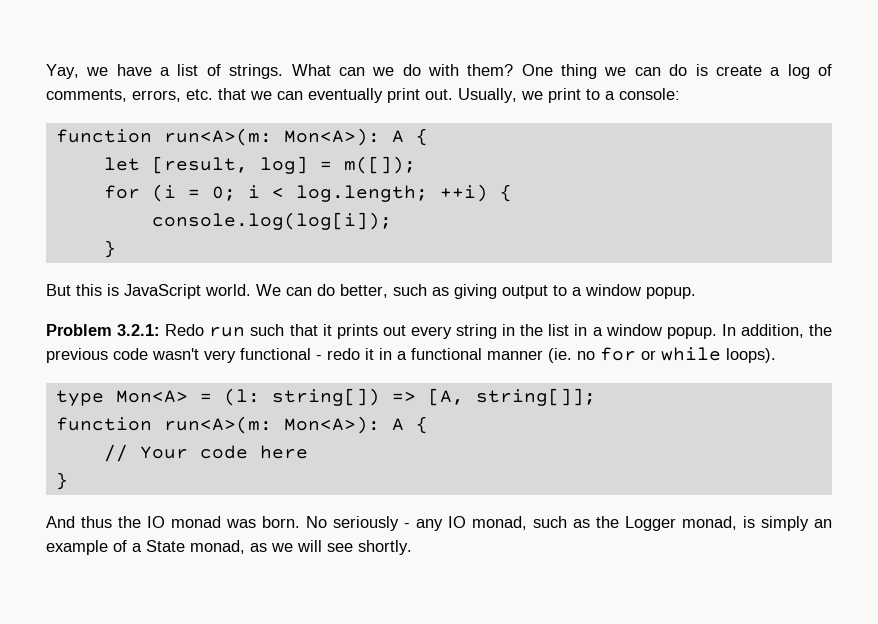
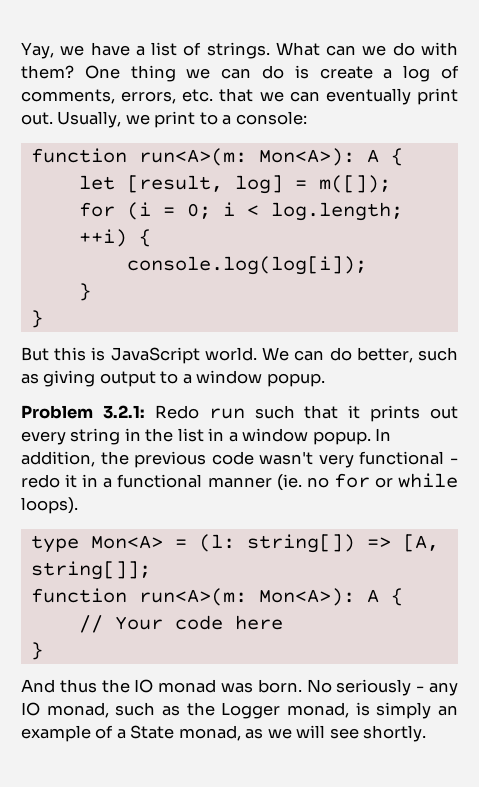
  console.log(log[i]);
+ }

